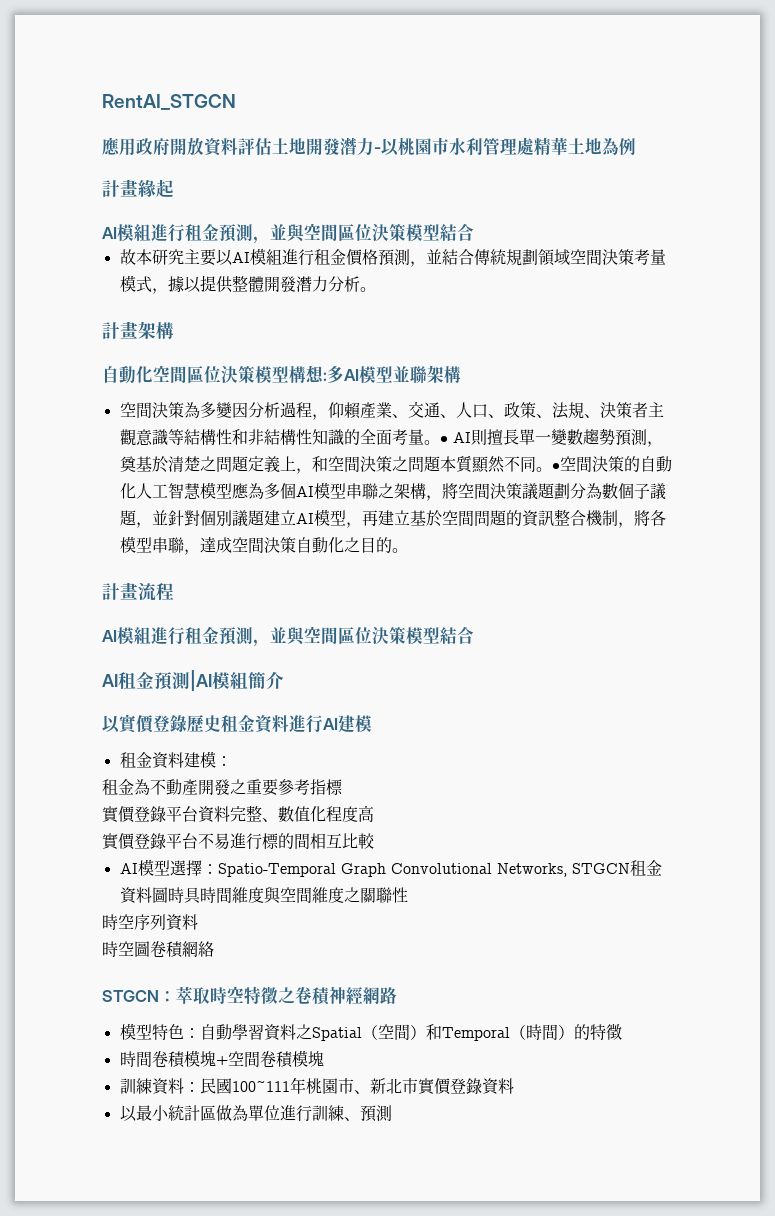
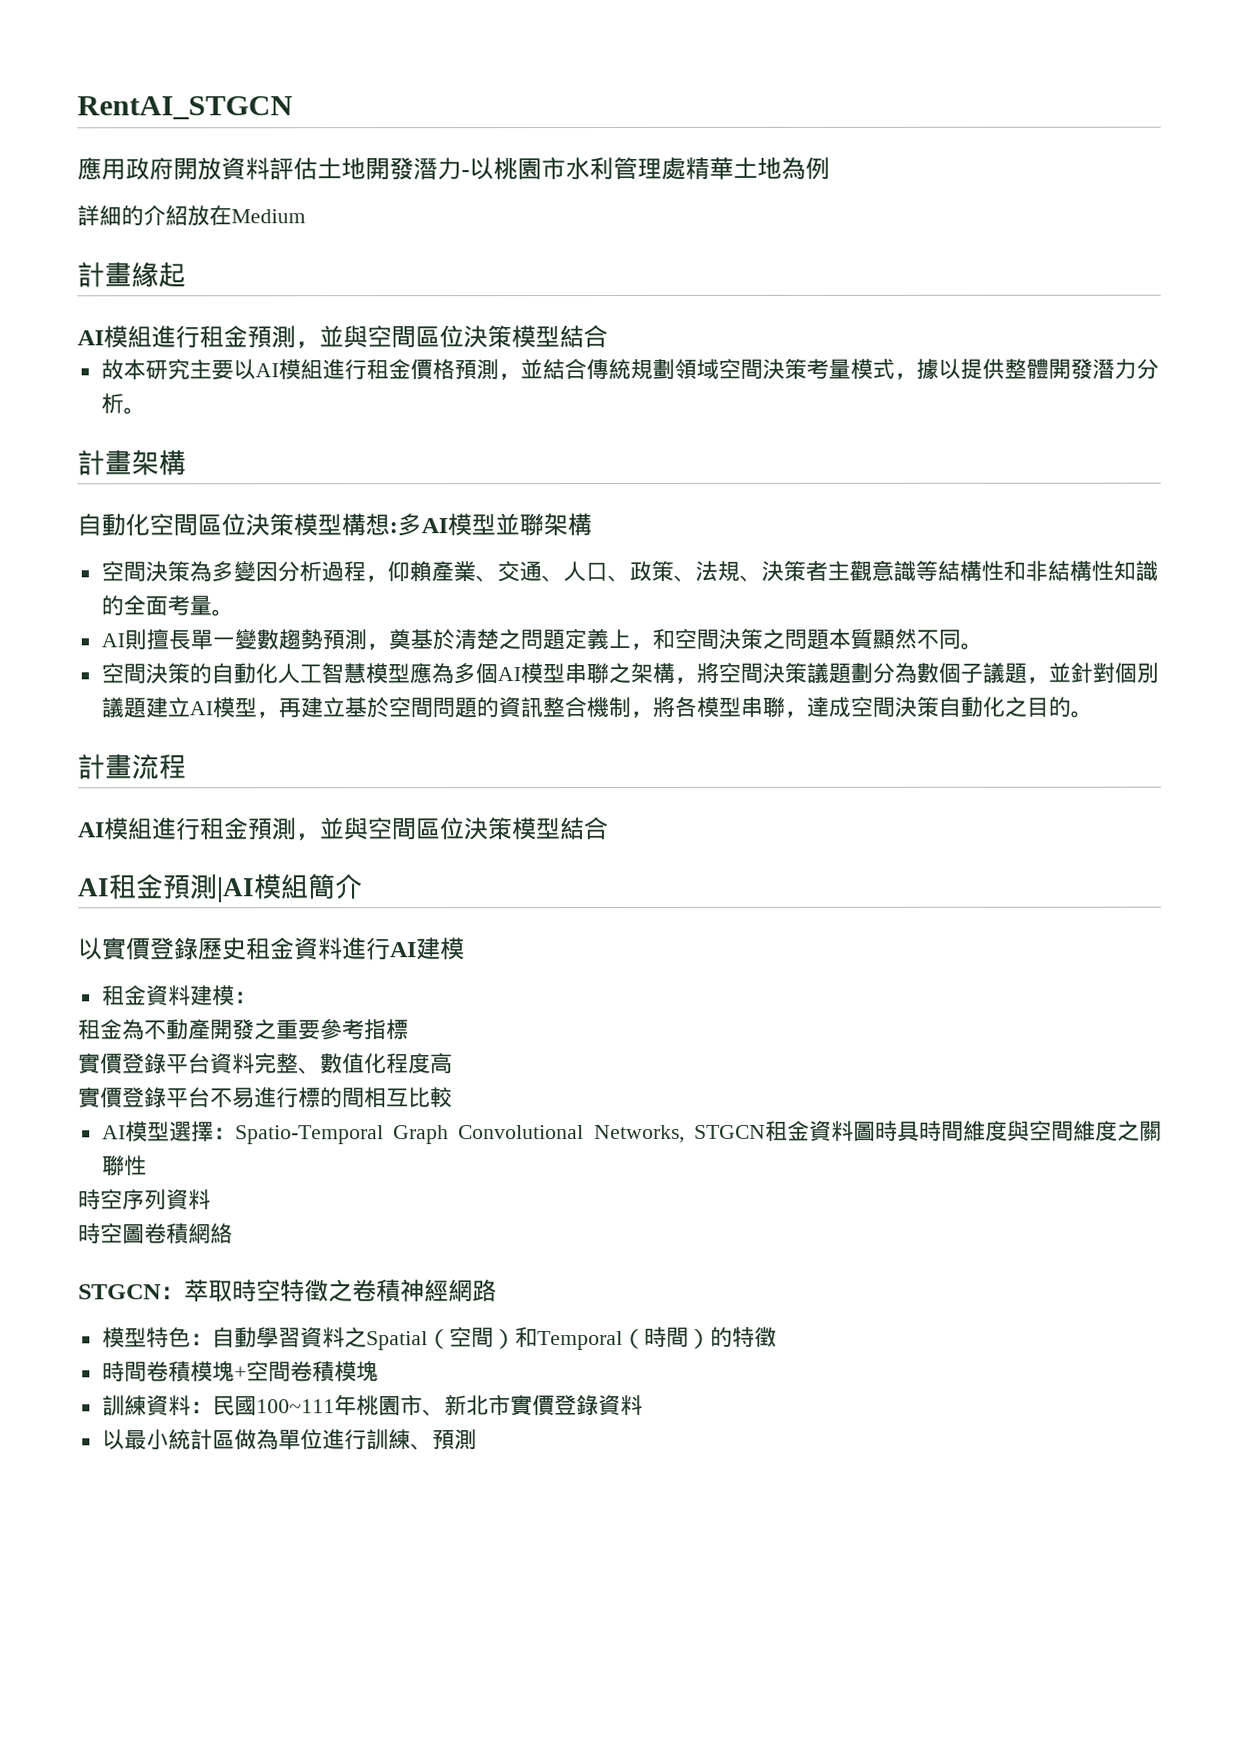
+ 詳細的介紹放在Medium
- 空間決策為多變因分析過程，仰賴產業、交通、人口、政策、法規、決策者主觀意識等結構性和非結構性知識的全面考量。• AI則擅長單一變數趨勢預測，奠基於清楚之問題定義上，和空間決策之問題本質顯然不同。•空間決策的自動化人工智慧模型應為多個AI模型串聯之架構，將空間決策議題劃分為數個子議題，並針對個別議題建立AI模型，再建立基於空間問題的資訊整合機制，將各模型串聯，達成空間決策自動化之目的。
+ 空間決策為多變因分析過程，仰賴產業、交通、人口、政策、法規、決策者主觀意識等結構性和非結構性知識的全面考量。
+ AI則擅長單一變數趨勢預測，奠基於清楚之問題定義上，和空間決策之問題本質顯然不同。
+ 空間決策的自動化人工智慧模型應為多個AI模型串聯之架構，將空間決策議題劃分為數個子議題，並針對個別議題建立AI模型，再建立基於空間問題的資訊整合機制，將各模型串聯，達成空間決策自動化之目的。

